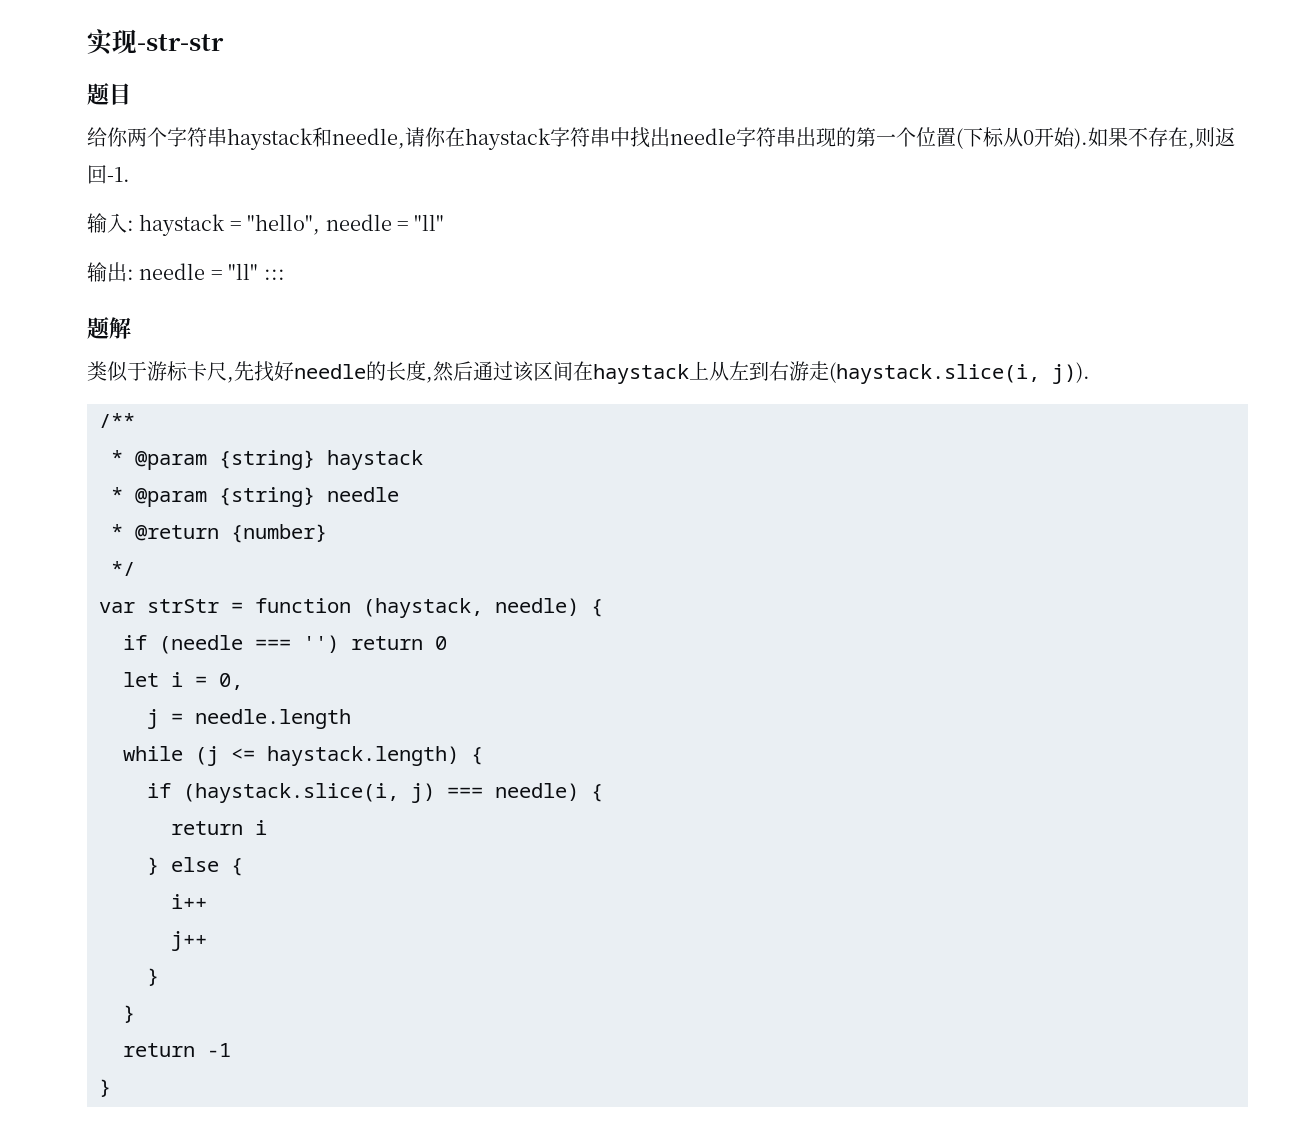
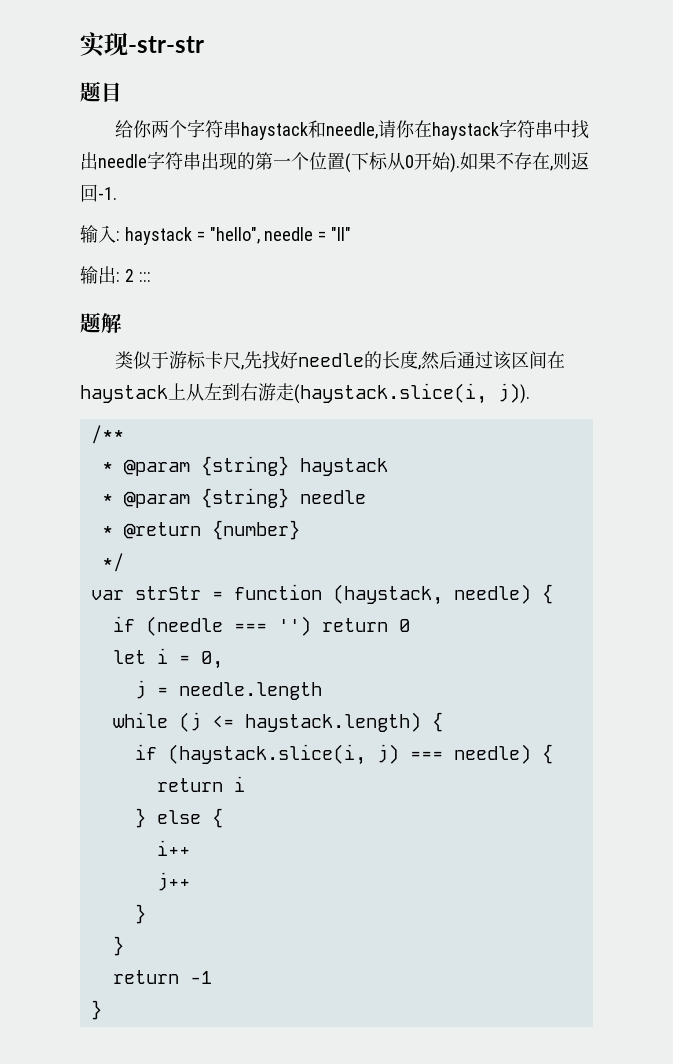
- 输出: needle = "ll" :::
+ 输出: 2 :::

